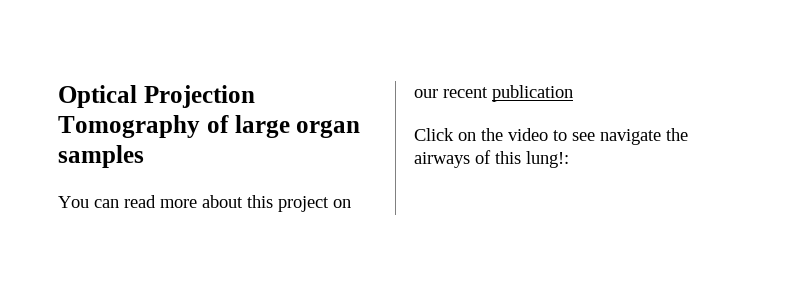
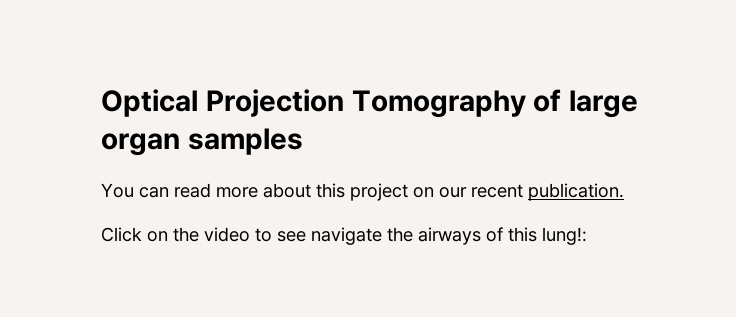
- You can read more about this project on our recent publication
+ You can read more about this project on our recent publication.

